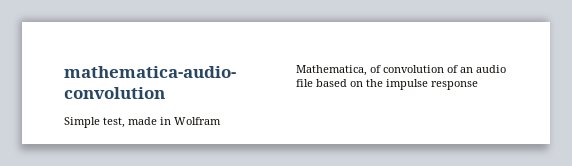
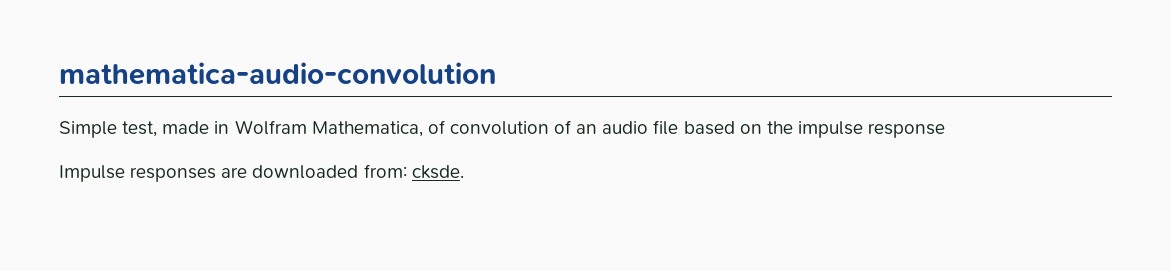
+ Impulse responses are downloaded from: cksde.

